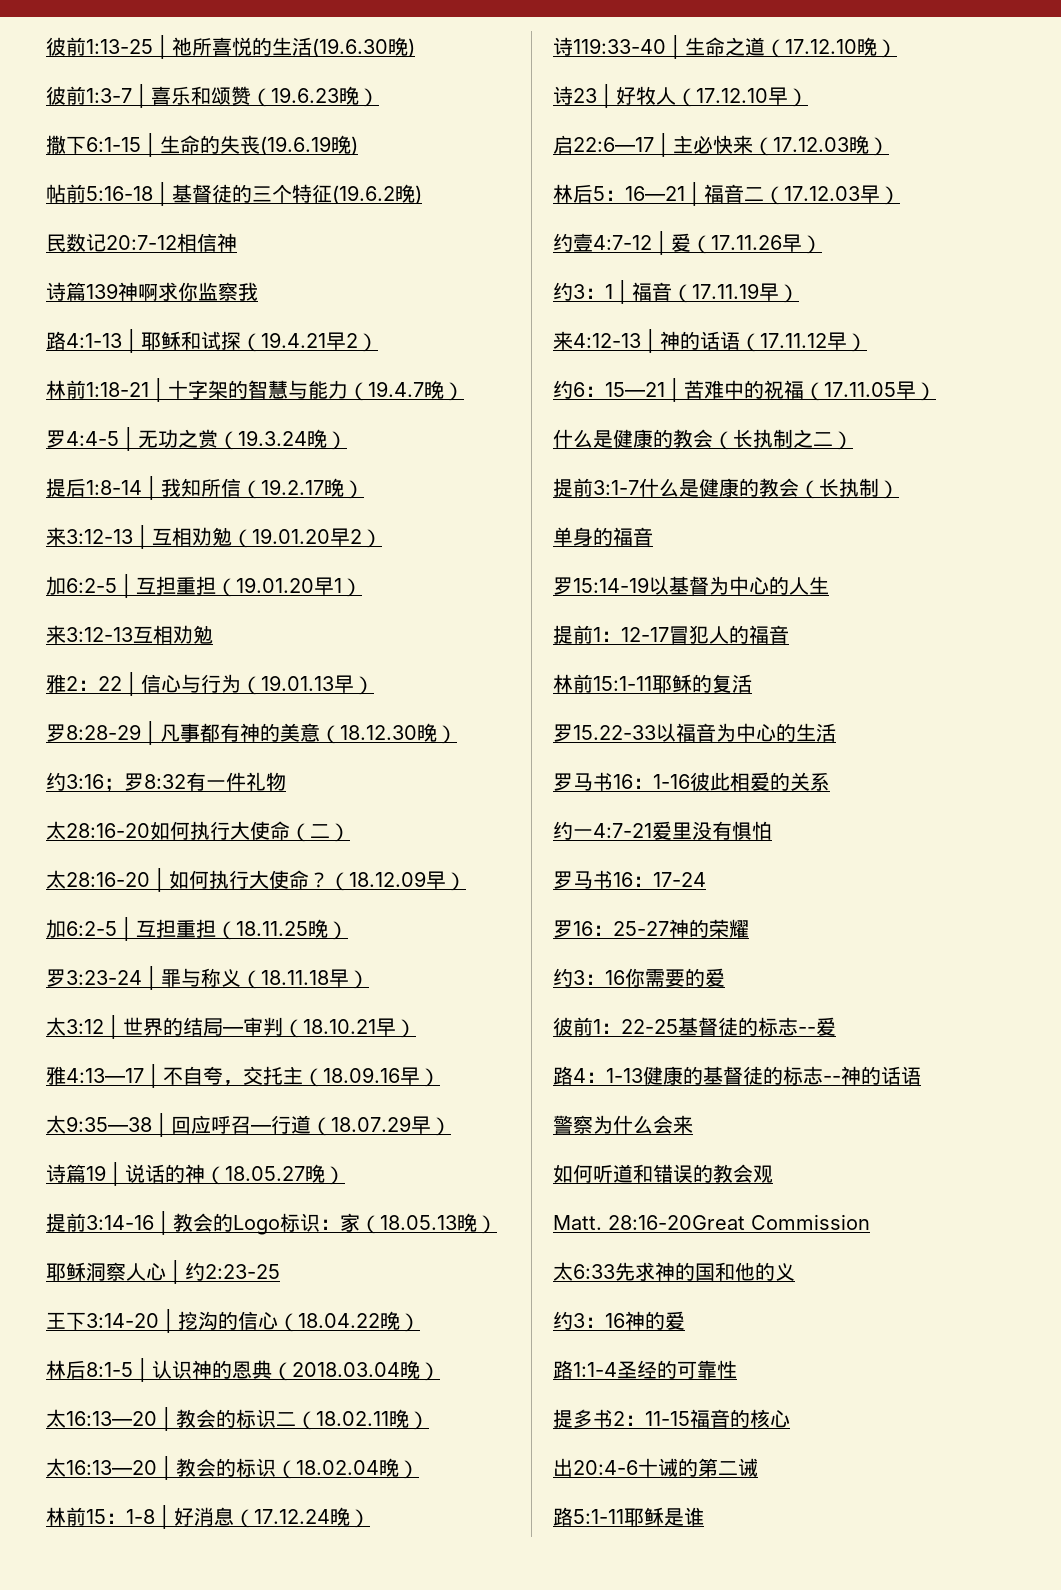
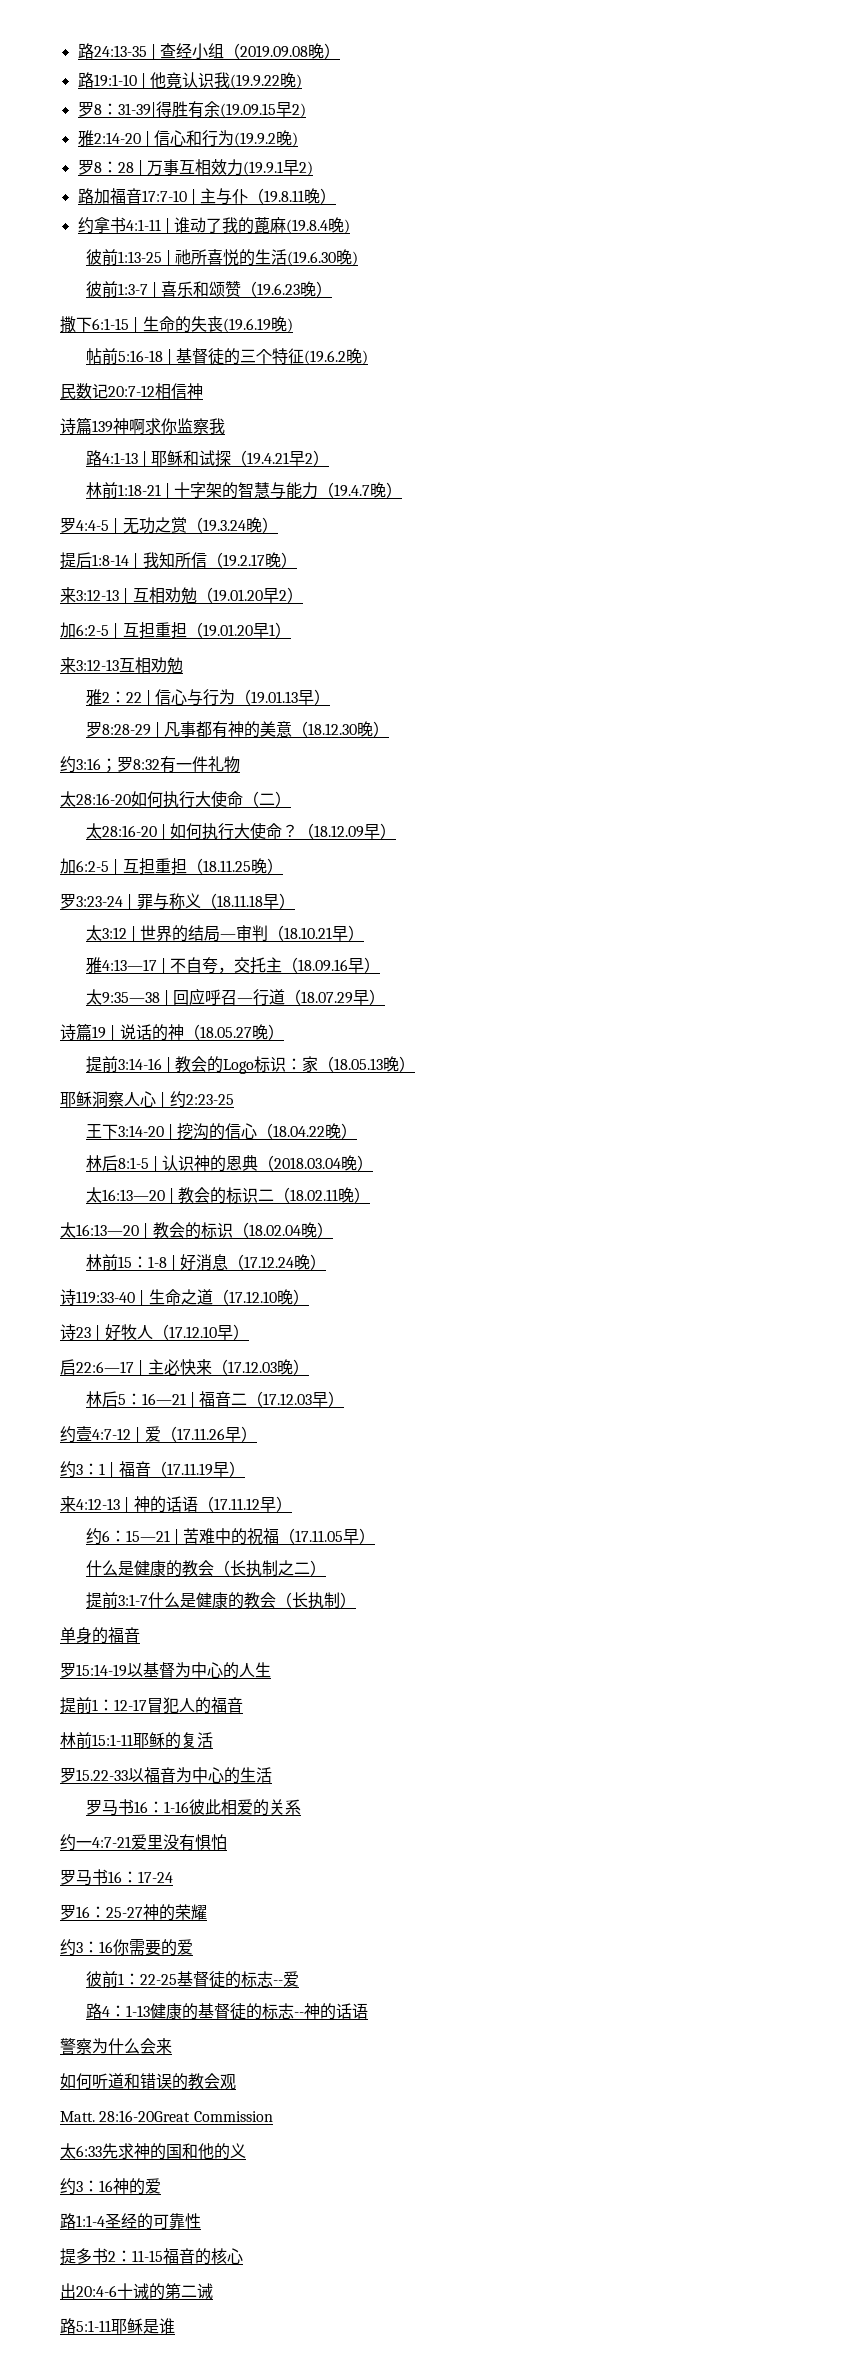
+ 路24:13-35 | 查经小组（2019.09.08晚）
+ 路19:1-10 | 他竟认识我(19.9.22晚)
+ 罗8：31-39|得胜有余(19.09.15早2)
+ 雅2:14-20 | 信心和行为(19.9.2晚)
+ 罗8：28 | 万事互相效力(19.9.1早2)
+ 路加福音17:7-10 | 主与仆（19.8.11晚）
+ 约拿书4:1-11 | 谁动了我的蓖麻(19.8.4晚)

